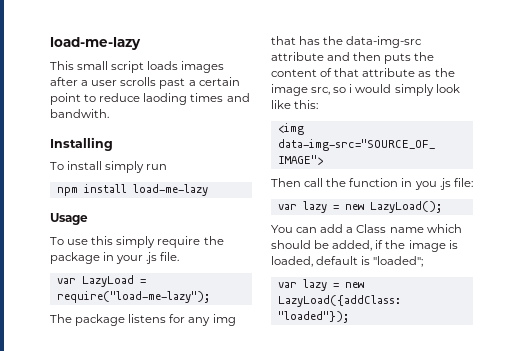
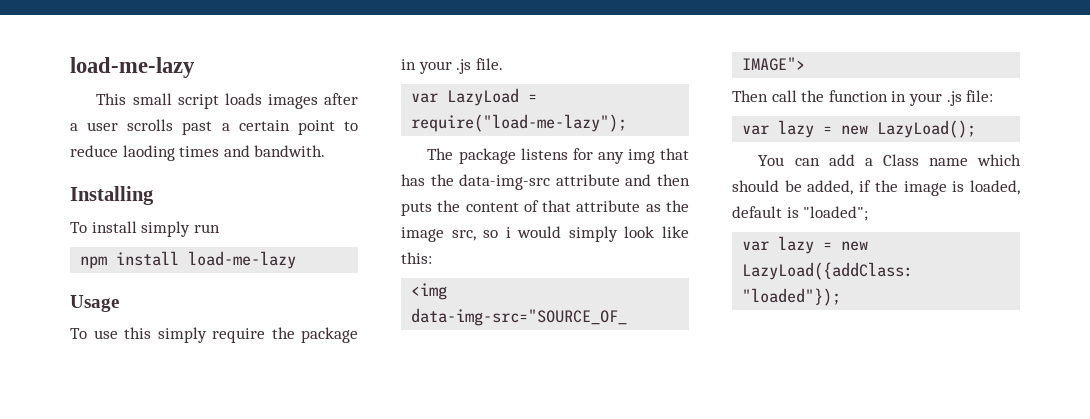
- Then call the function in you .js file:
+ Then call the function in your .js file:

